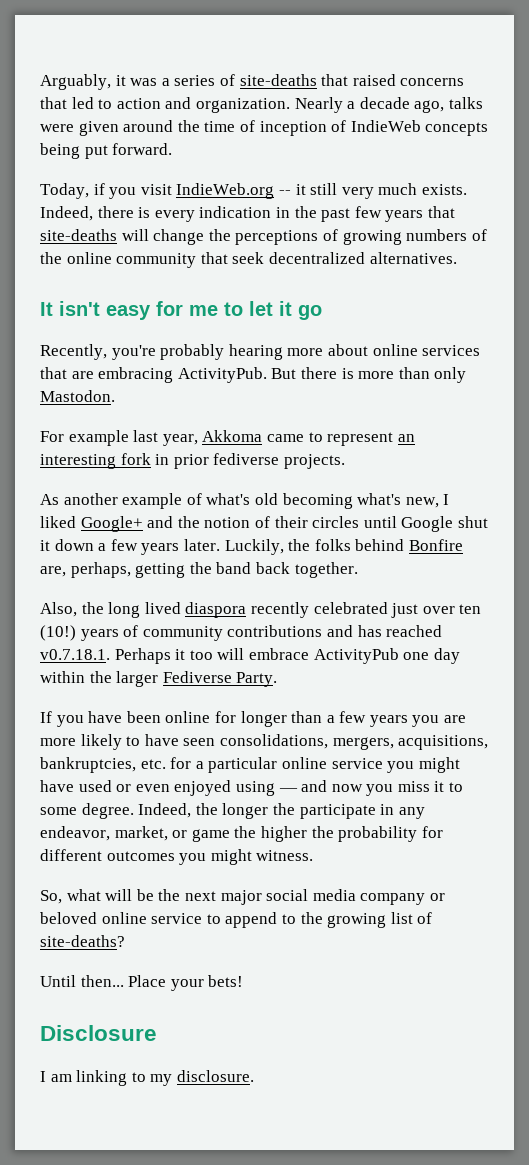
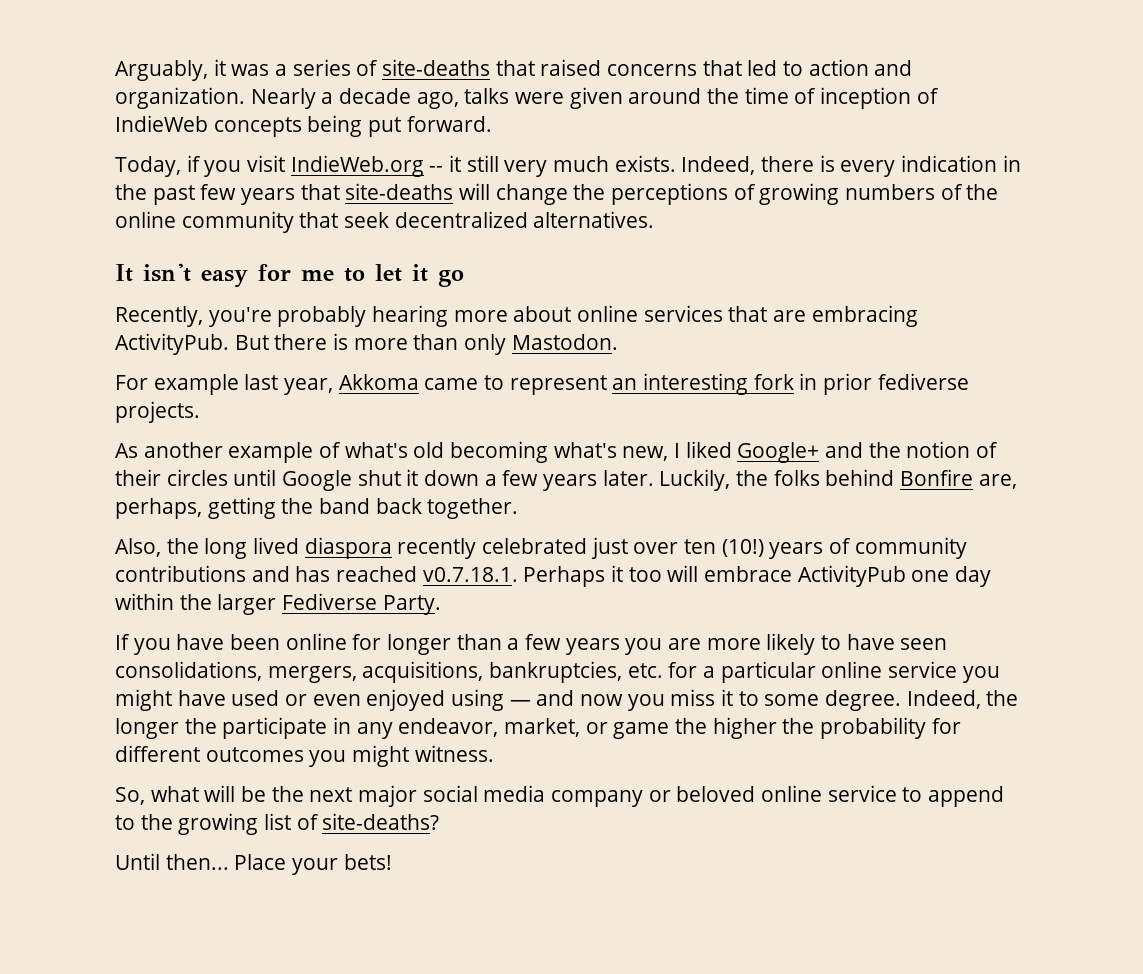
- Disclosure
- I am linking to my disclosure.

